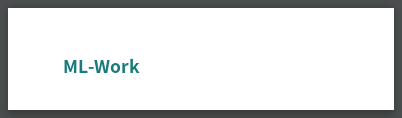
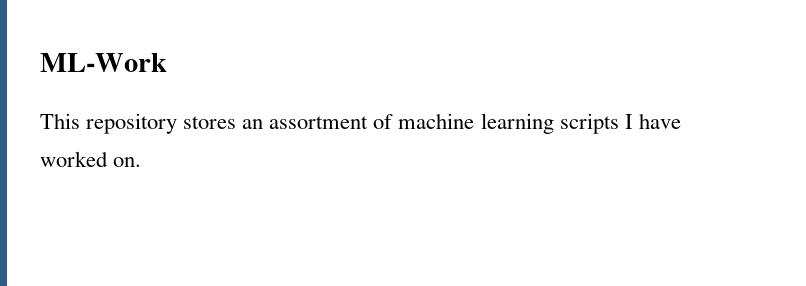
+ This repository stores an assortment of machine learning scripts I have worked on.

